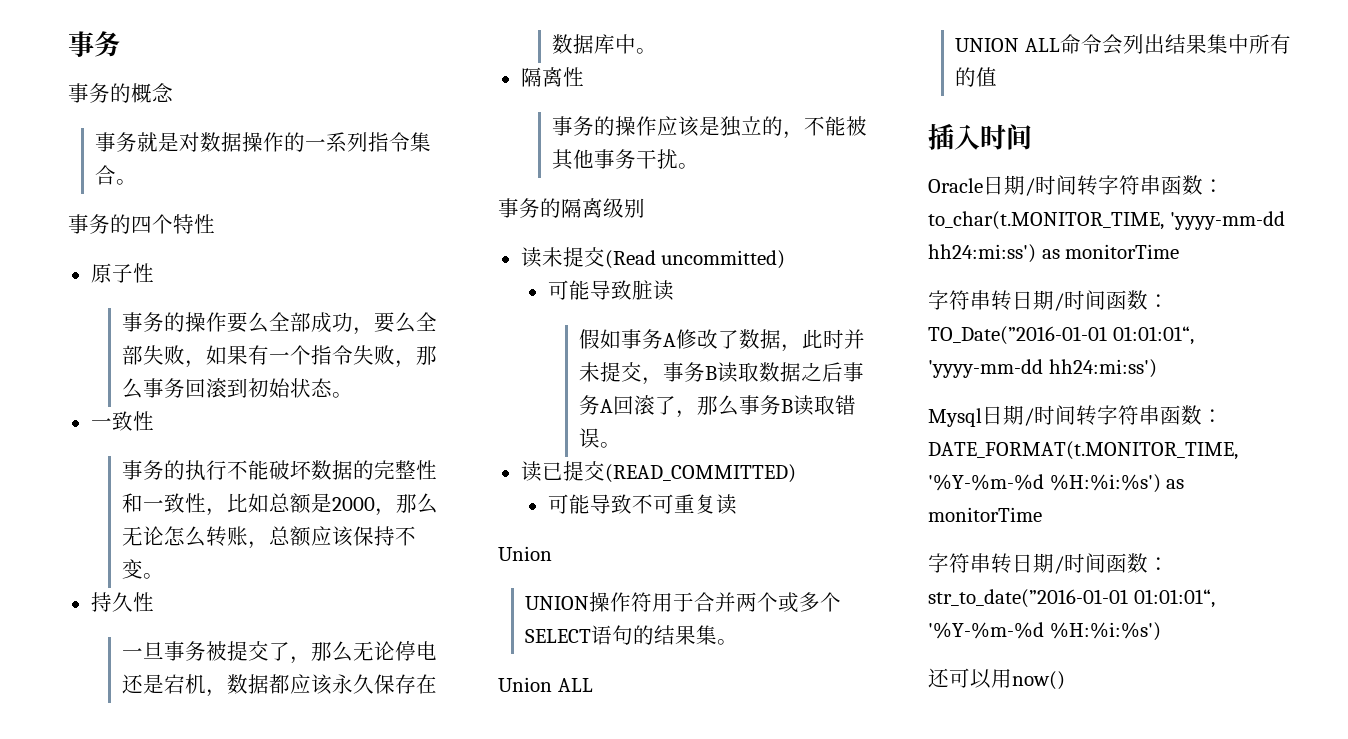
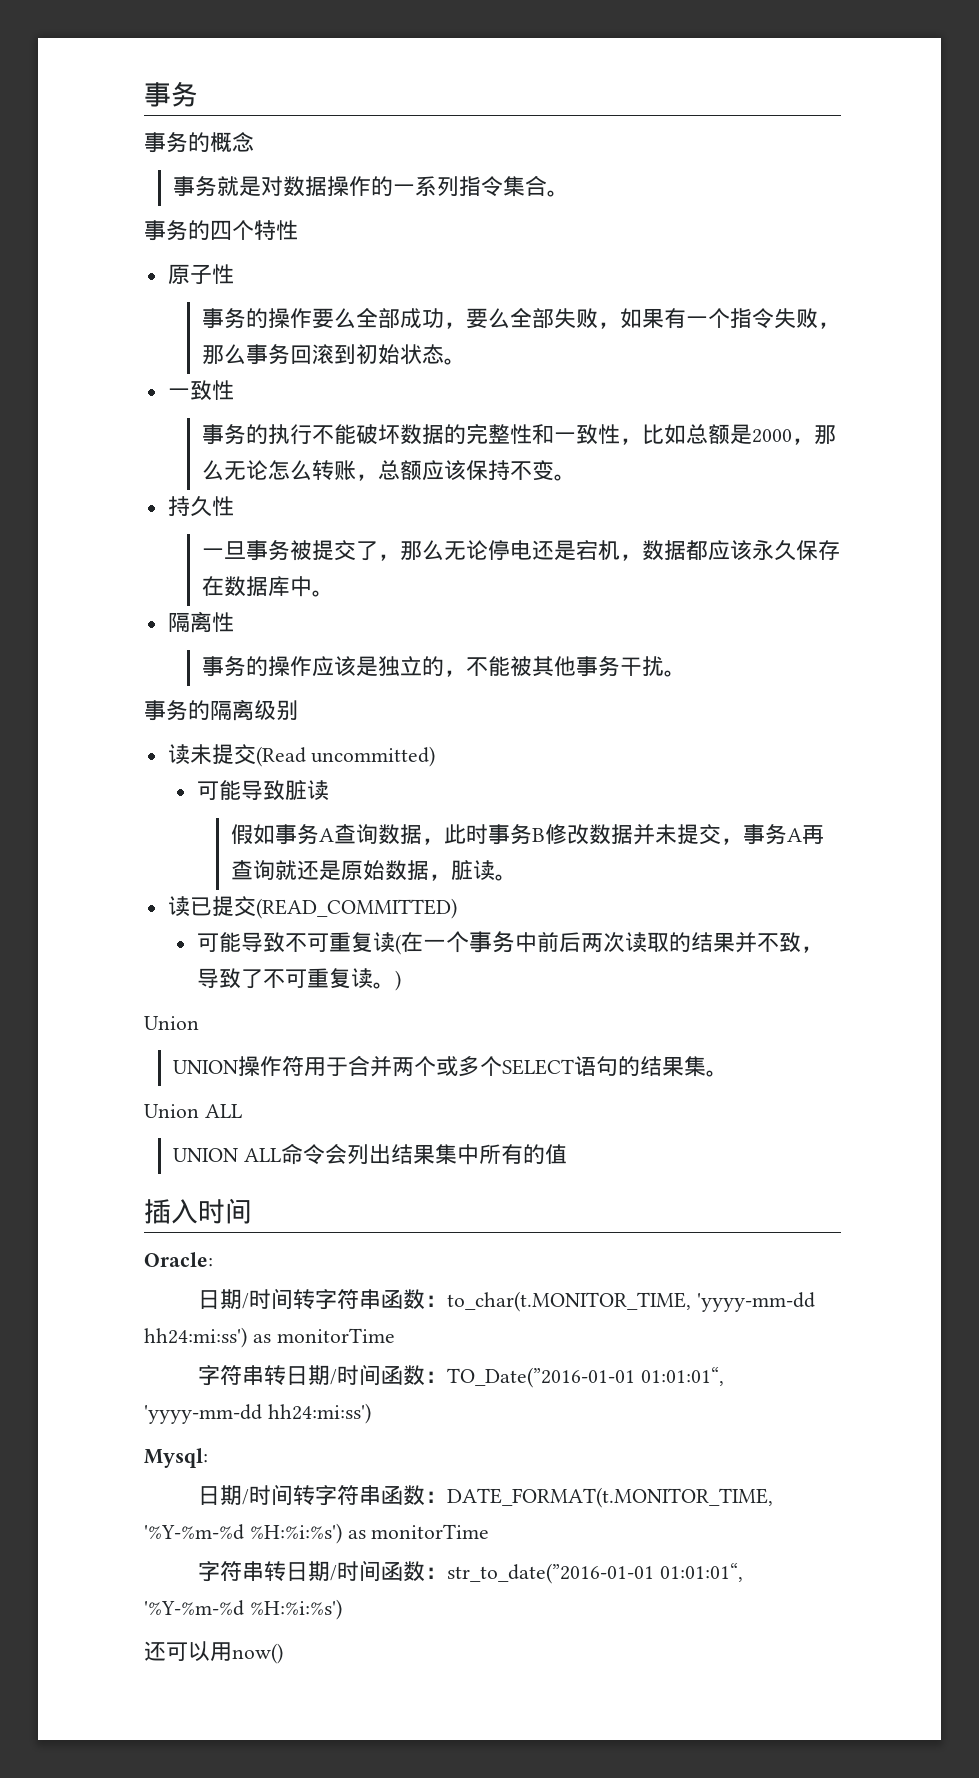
- 假如事务A修改了数据，此时并未提交，事务B读取数据之后事务A回滚了，那么事务B读取错误。
+ 假如事务A查询数据，此时事务B修改数据并未提交，事务A再查询就还是原始数据，脏读。
- 可能导致不可重复读
+ 可能导致不可重复读(在一个事务中前后两次读取的结果并不致，导致了不可重复读。)
- Oracle日期/时间转字符串函数：to_char(t.MONITOR_TIME, 'yyyy-mm-dd hh24:mi:ss') as monitorTime
+ Oracle:
+ 日期/时间转字符串函数：to_char(t.MONITOR_TIME, 'yyyy-mm-dd hh24:mi:ss') as monitorTime
- Mysql日期/时间转字符串函数：DATE_FORMAT(t.MONITOR_TIME, '%Y-%m-%d %H:%i:%s') as monitorTime
+ Mysql:
+ 日期/时间转字符串函数：DATE_FORMAT(t.MONITOR_TIME, '%Y-%m-%d %H:%i:%s') as monitorTime

